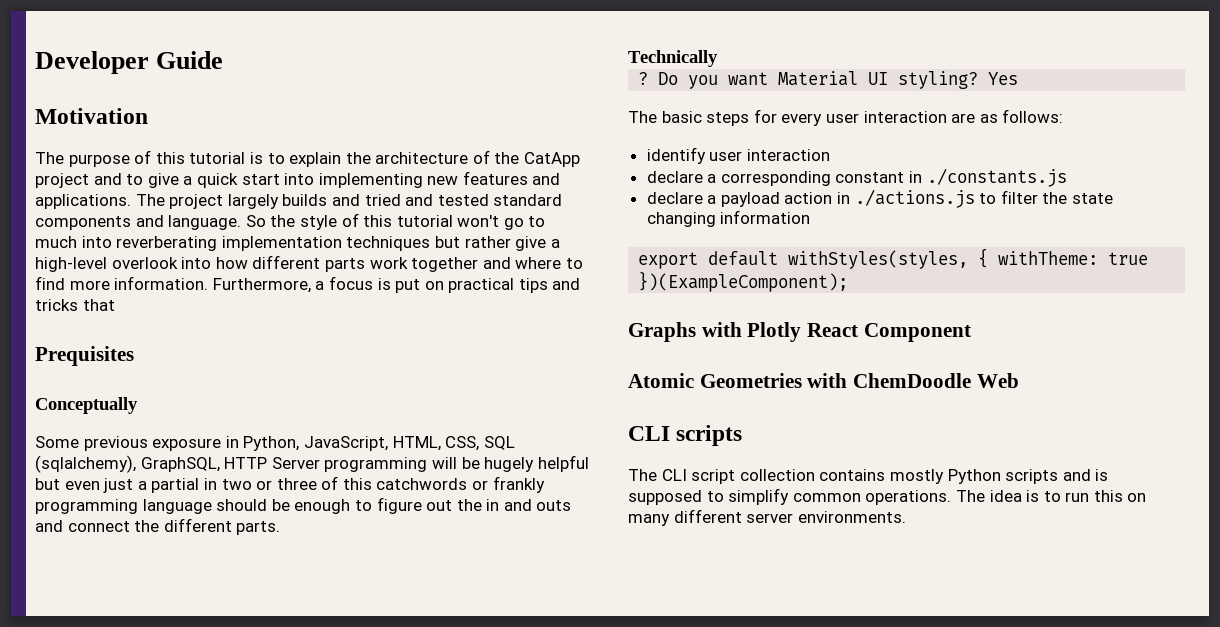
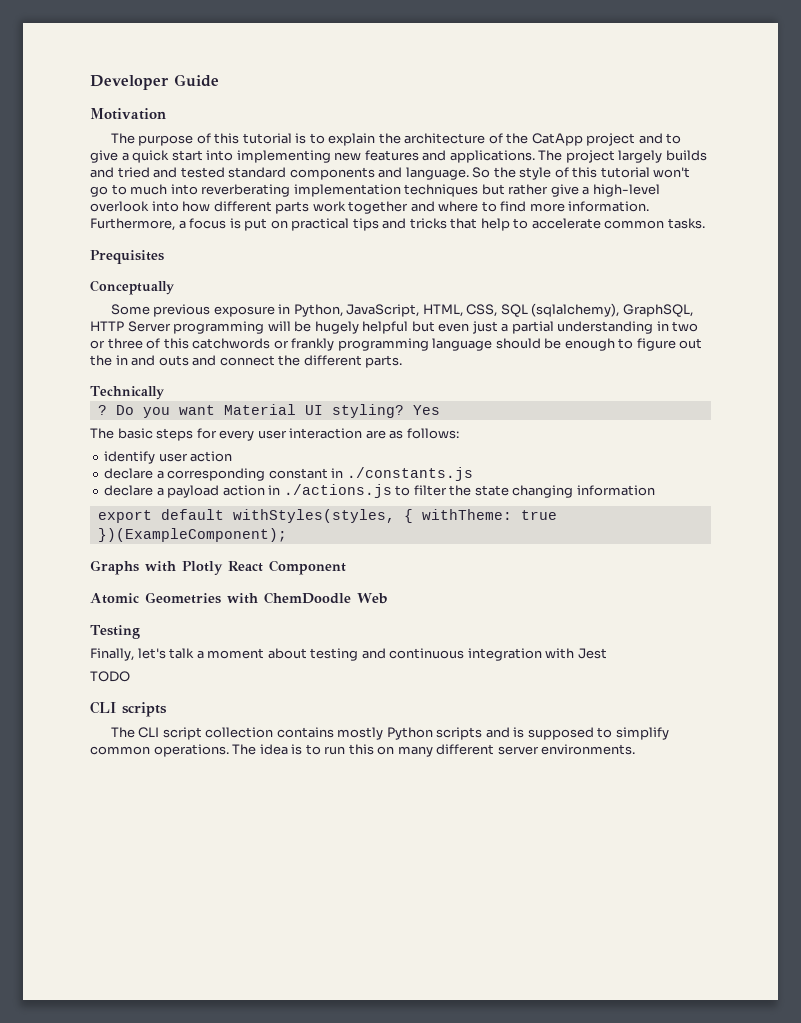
- Furthermore, a focus is put on practical tips and tricks that
+ Furthermore, a focus is put on practical tips and tricks that help to accelerate common tasks.
- Some previous exposure in Python, JavaScript, HTML, CSS, SQL (sqlalchemy), GraphSQL, HTTP Server programming will be hugely helpful but even just a partial in two or three of this catchwords or frankly programming language should be enough to figure out the in and outs and connect the different parts.
+ Some previous exposure in Python, JavaScript, HTML, CSS, SQL (sqlalchemy), GraphSQL, HTTP Server programming will be hugely helpful but even just a partial understanding in two or three of this catchwords or frankly programming language should be enough to figure out the in and outs and connect the different parts.
- identify user interaction
+ identify user action
+ Testing
+ Finally, let's talk a moment about testing and continuous integration with Jest
+ TODO

